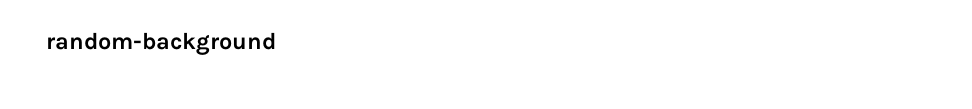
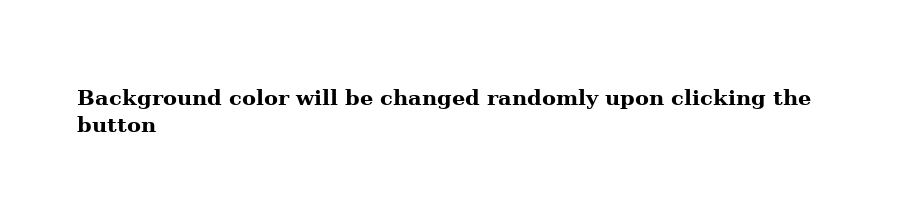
- random-background
+ Background color will be changed randomly upon clicking the button

